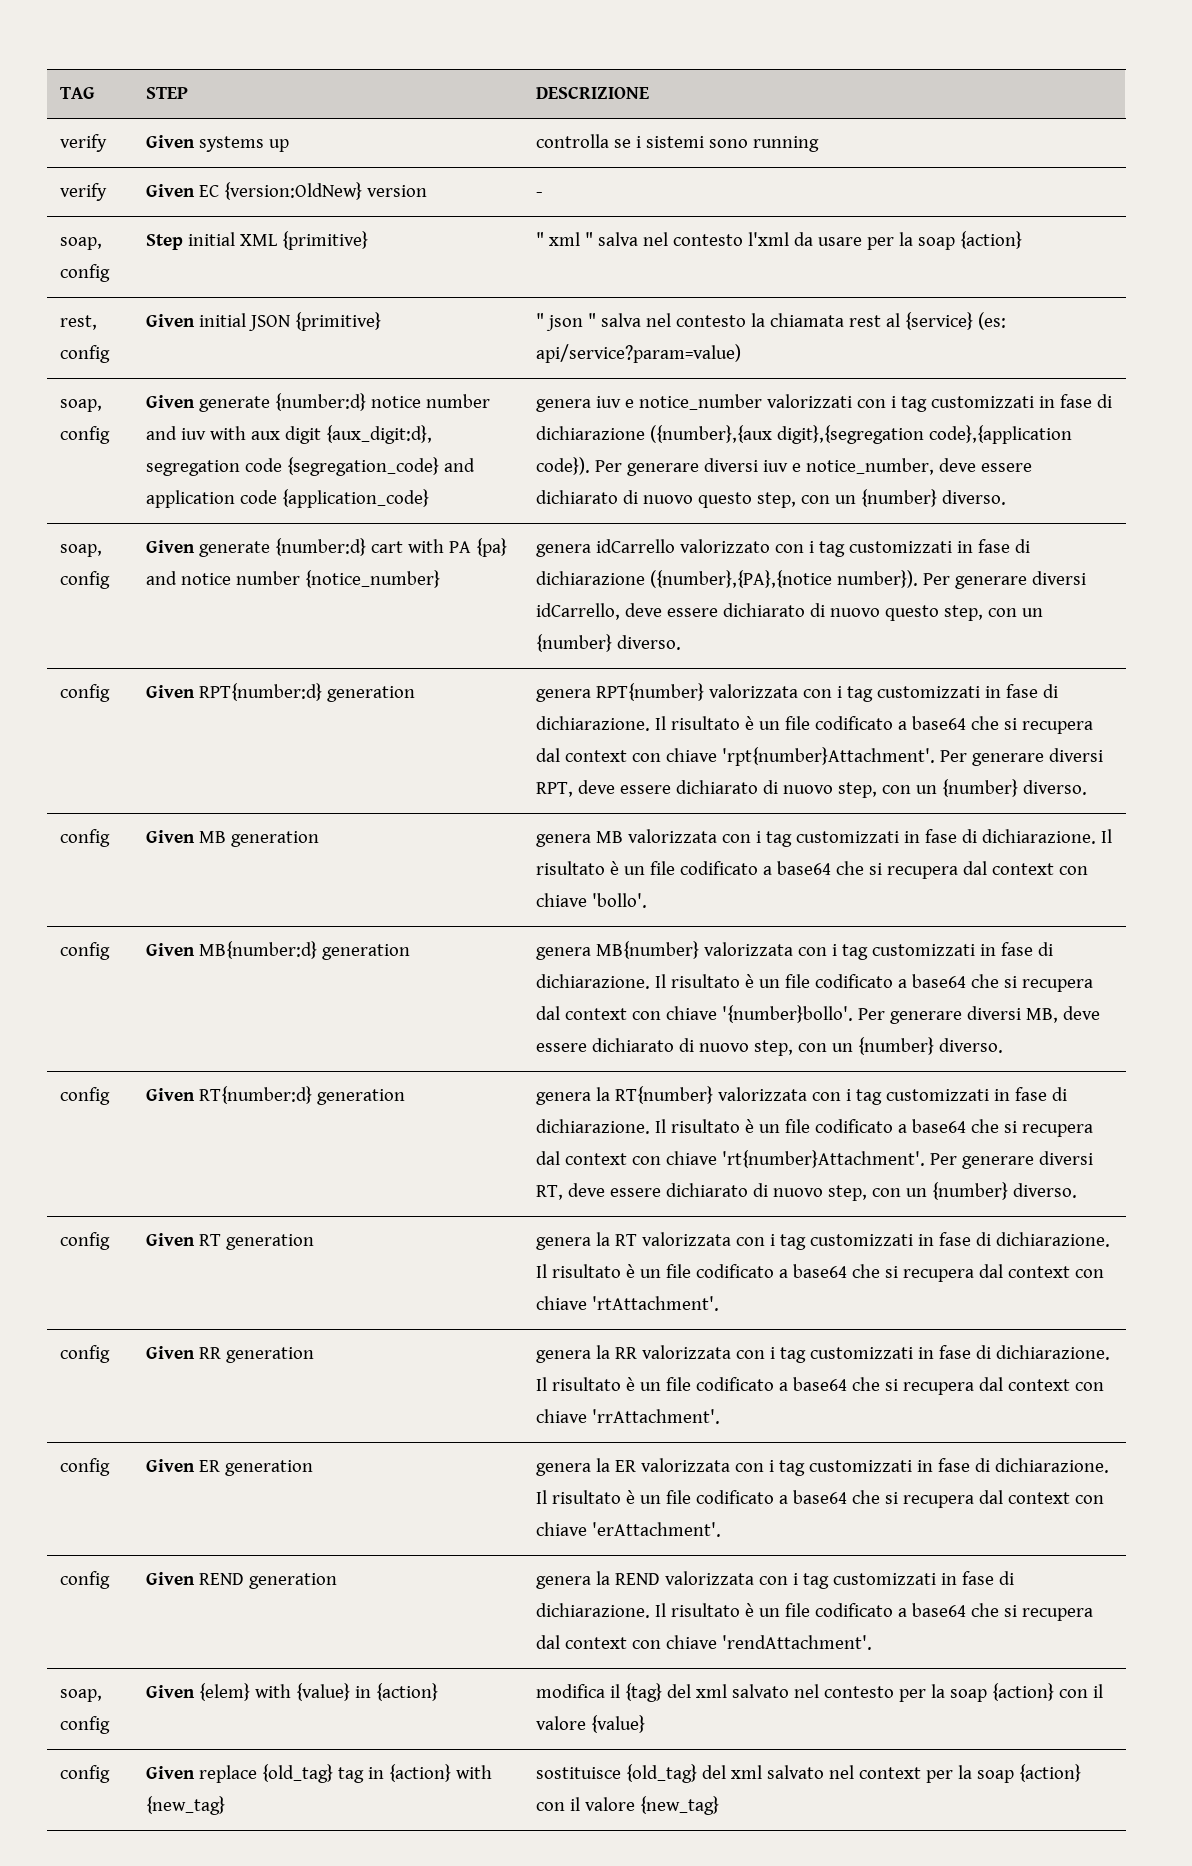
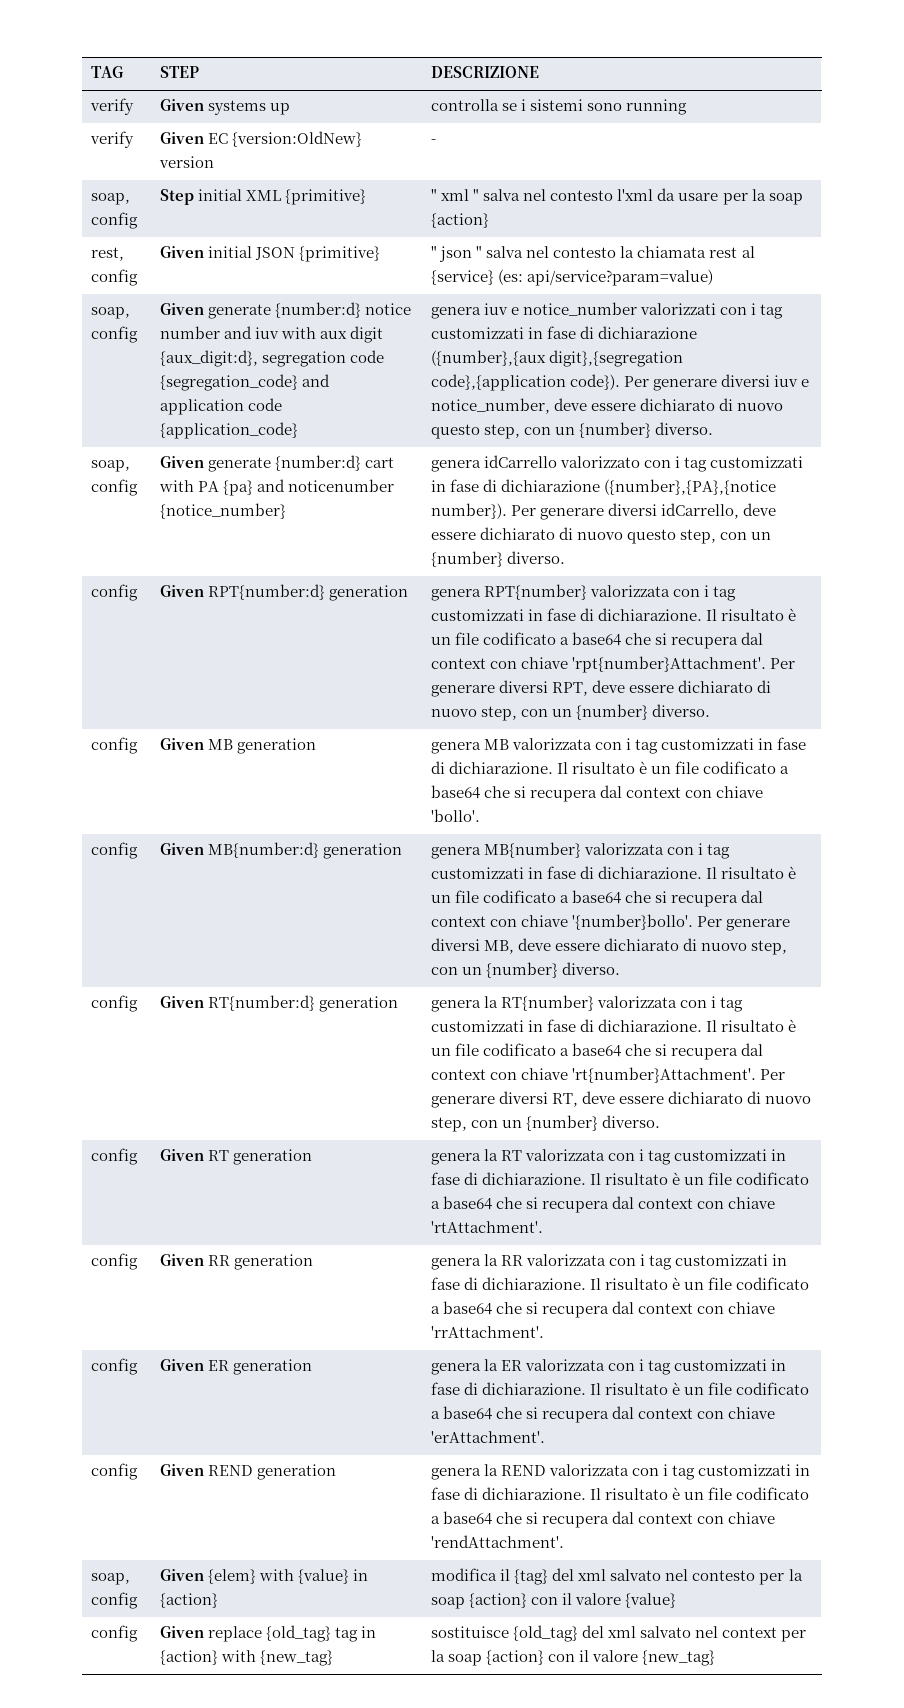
- Given generate {number:d} cart with PA {pa} and notice number {notice_number}
+ Given generate {number:d} cart with PA {pa} and noticenumber {notice_number}

